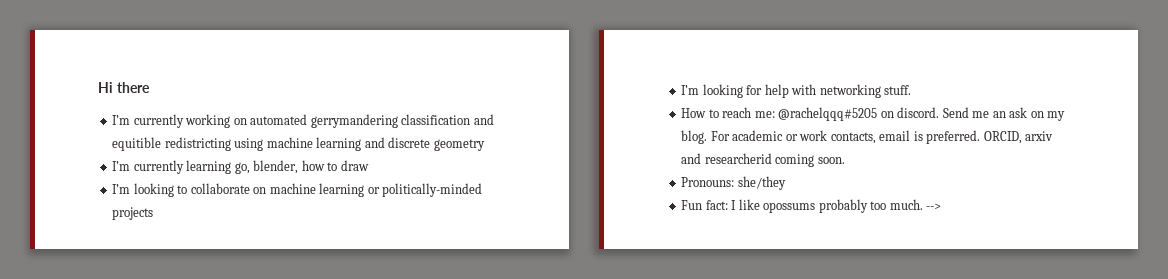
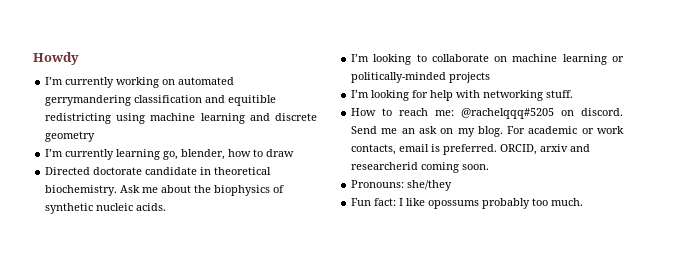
- Hi there
+ Howdy
+ Directed doctorate candidate in theoretical biochemistry. Ask me about the biophysics of synthetic nucleic acids.
- -->

